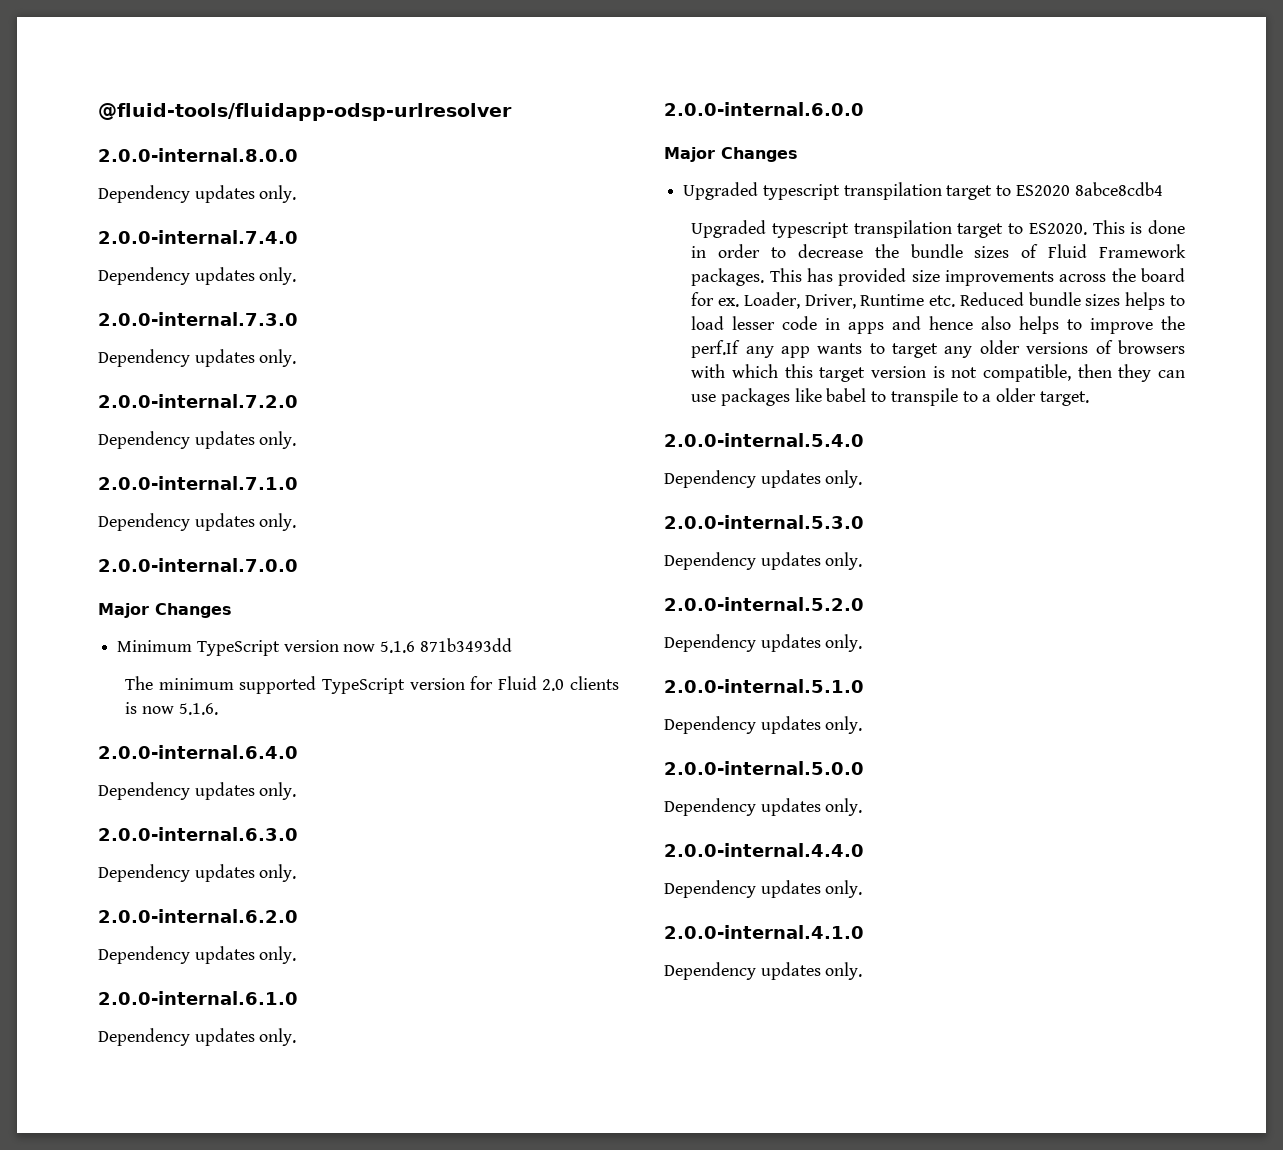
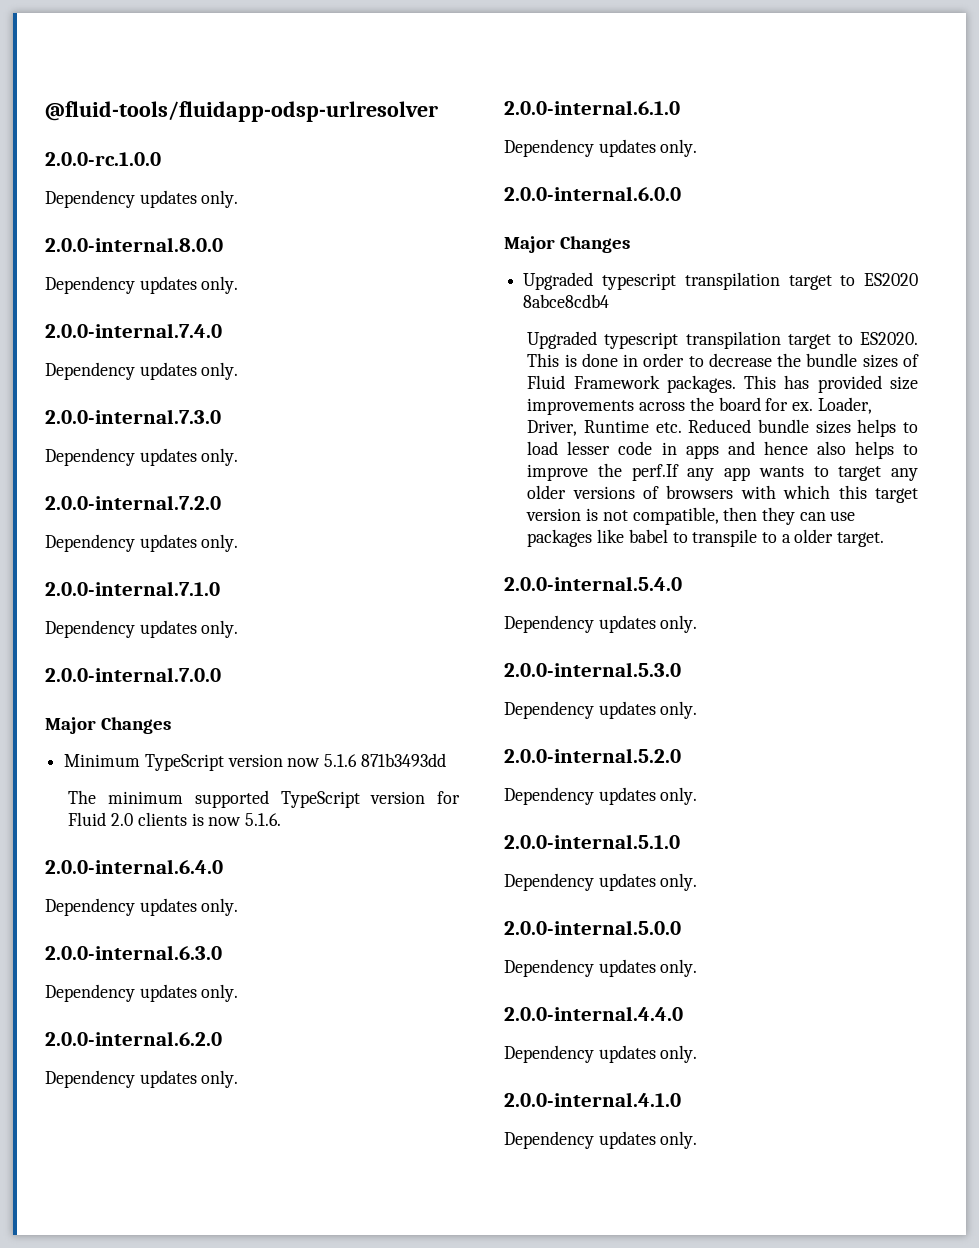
+ 2.0.0-rc.1.0.0
+ Dependency updates only.

